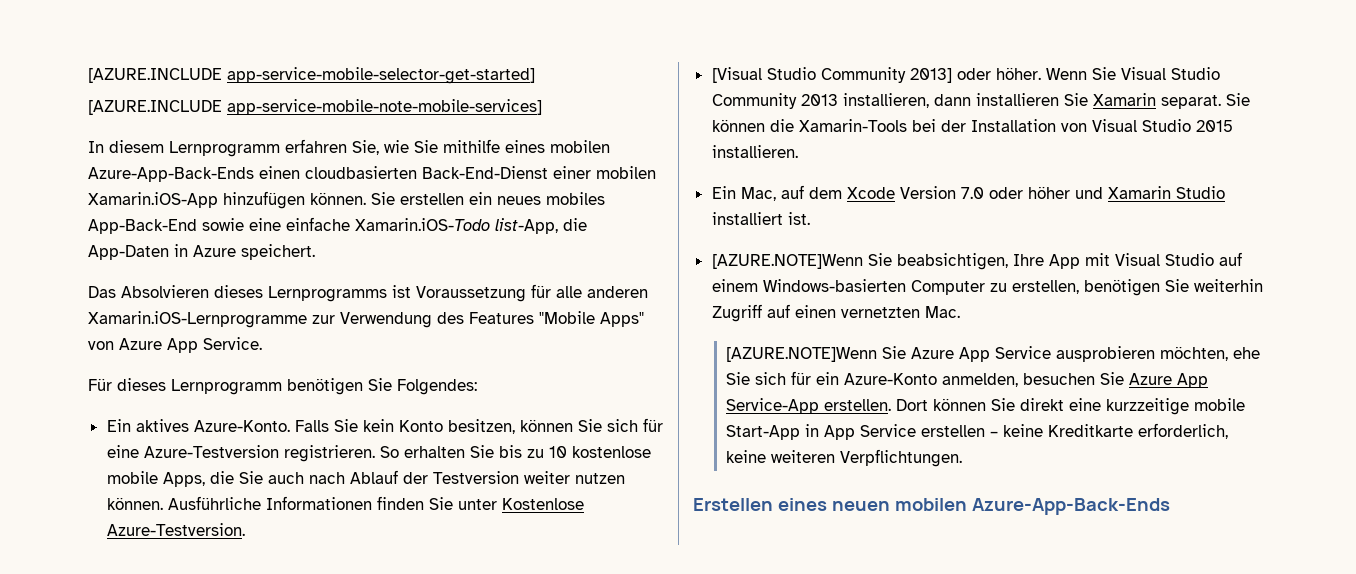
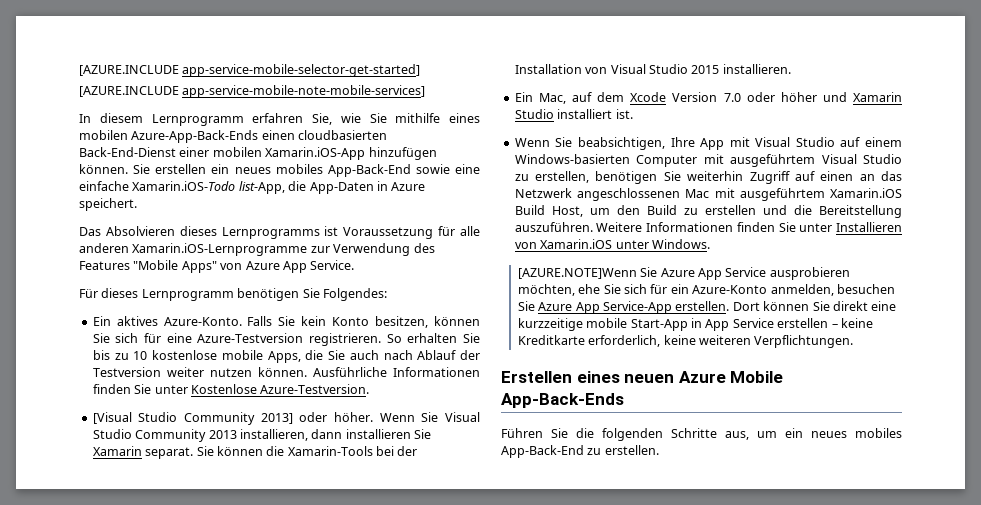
- [AZURE.NOTE]Wenn Sie beabsichtigen, Ihre App mit Visual Studio auf einem Windows-basierten Computer zu erstellen, benötigen Sie weiterhin Zugriff auf einen vernetzten Mac.
+ Wenn Sie beabsichtigen, Ihre App mit Visual Studio auf einem Windows-basierten Computer mit ausgeführtem Visual Studio zu erstellen, benötigen Sie weiterhin Zugriff auf einen an das Netzwerk angeschlossenen Mac mit ausgeführtem Xamarin.iOS Build Host, um den Build zu erstellen und die Bereitstellung auszuführen. Weitere Informationen finden Sie unter Installieren von Xamarin.iOS unter Windows.
- Erstellen eines neuen mobilen Azure-App-Back-Ends
+ Erstellen eines neuen Azure Mobile App-Back-Ends
+ Führen Sie die folgenden Schritte aus, um ein neues mobiles App-Back-End zu erstellen.

